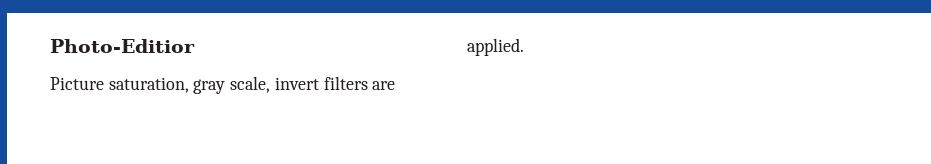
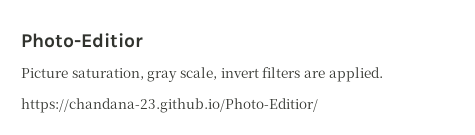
+ https://chandana-23.github.io/Photo-Editior/

